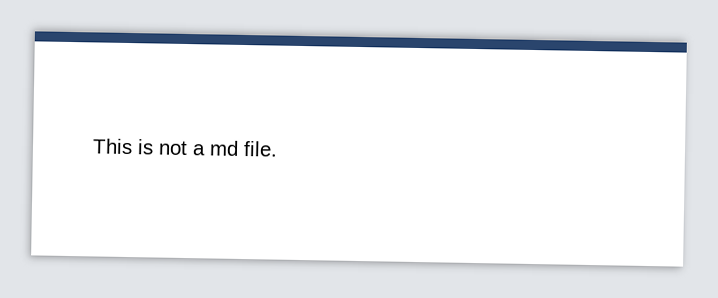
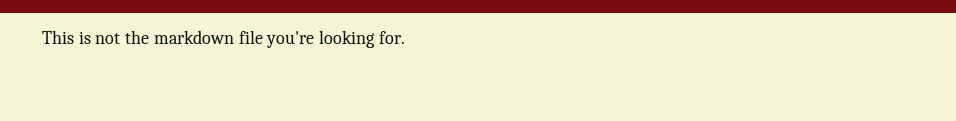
- This is not a md file.
+ This is not the markdown file you're looking for.

